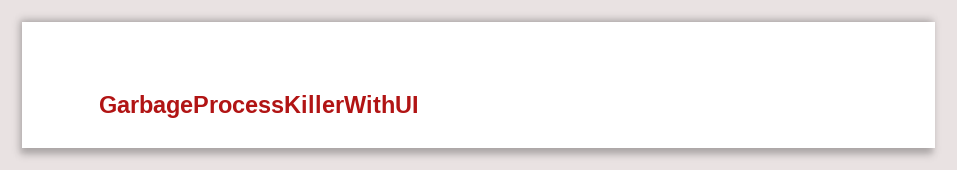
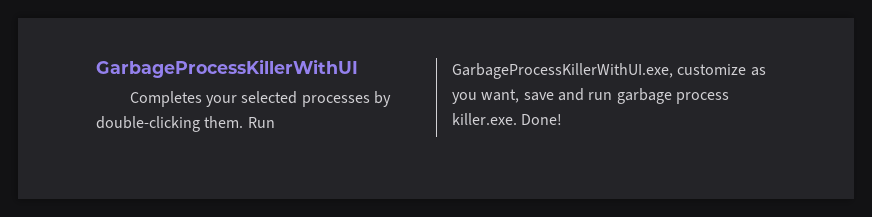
+ Completes your selected processes by double-clicking them. Run GarbageProcessKillerWithUI.exe, customize as you want, save and run garbage process killer.exe. Done!

